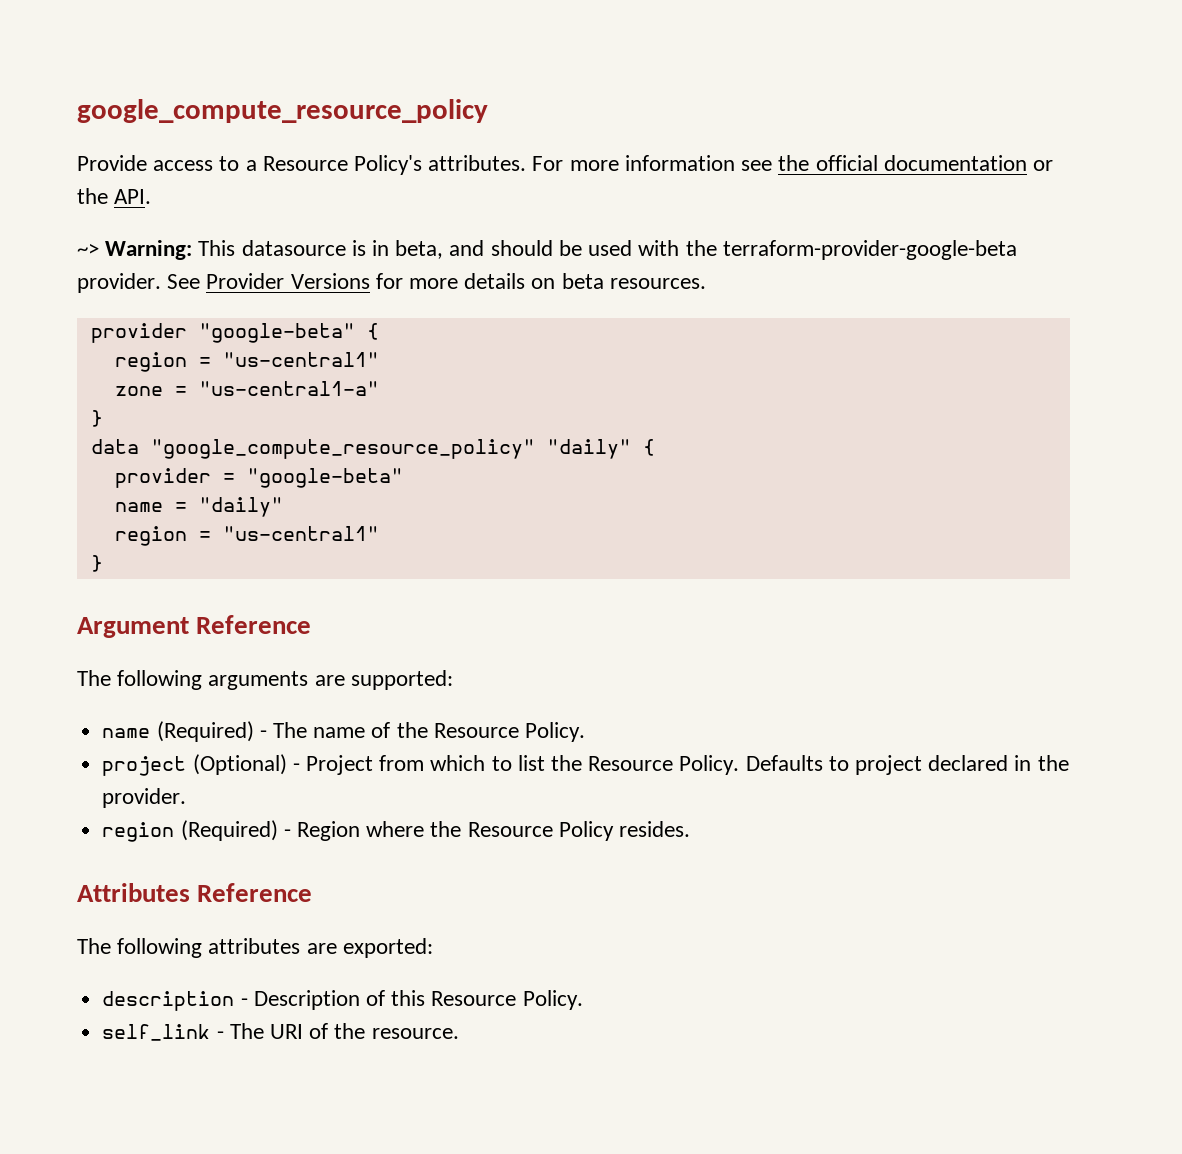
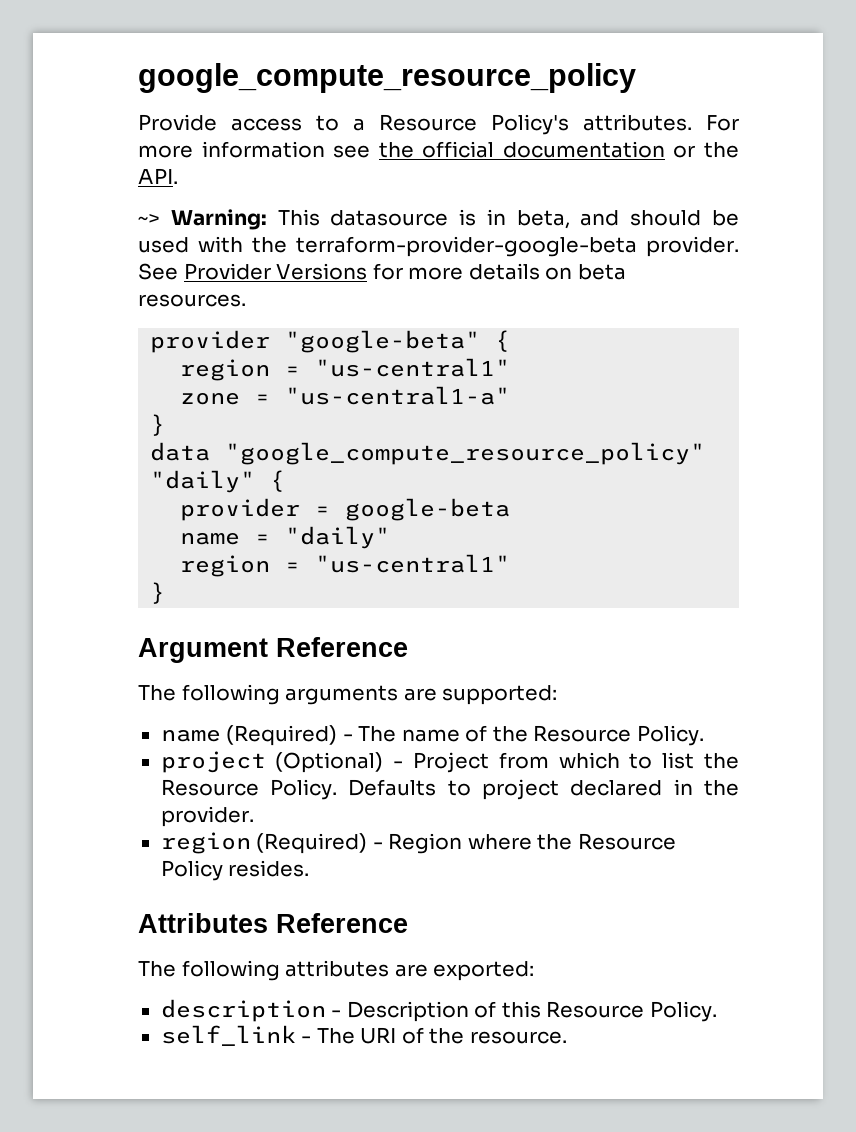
- provider = "google-beta"
+ provider = google-beta

